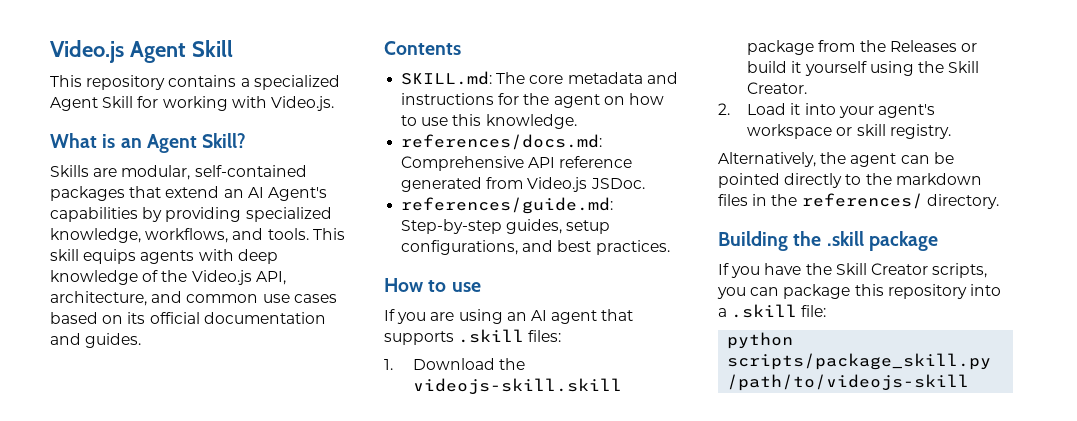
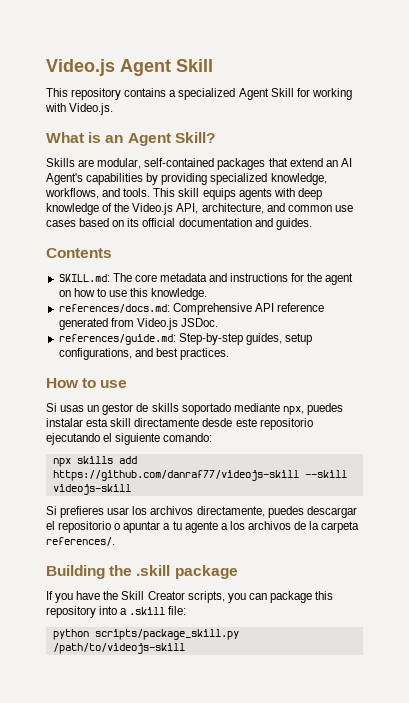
- If you are using an AI agent that supports .skill files:
- 1. Download the videojs-skill.skill package from the Releases or build it yourself using the Skill Creator.
- 2. Load it into your agent's workspace or skill registry.
- Alternatively, the agent can be pointed directly to the markdown files in the references/ directory.
+ Si usas un gestor de skills soportado mediante npx, puedes instalar esta skill directamente desde este repositorio ejecutando el siguiente comando:
+ npx skills add https://github.com/danraf77/videojs-skill --skill videojs-skill
+ Si prefieres usar los archivos directamente, puedes descargar el repositorio o apuntar a tu agente a los archivos de la carpeta references/.

